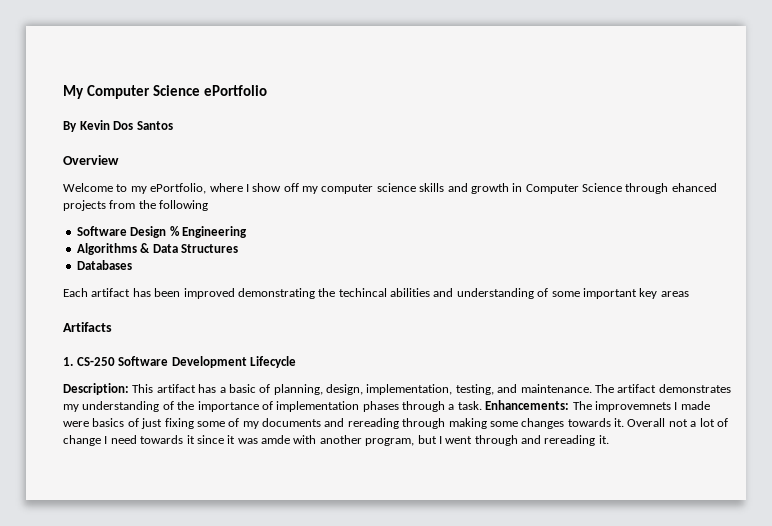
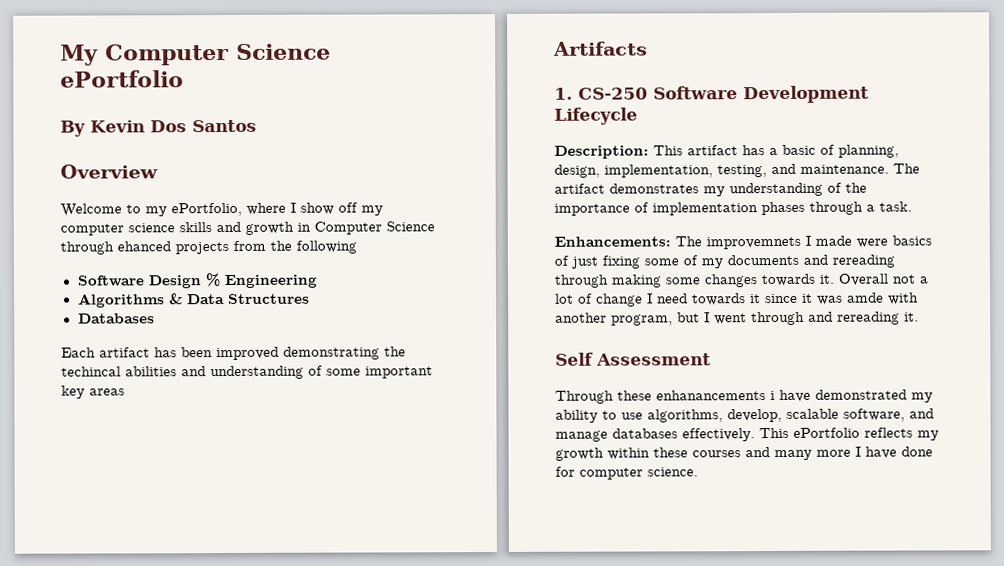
- The artifact demonstrates my understanding of the importance of implementation phases through a task. Enhancements: The improvemnets I made were basics of just fixing some of my documents and rereading through making some changes towards it.
+ The artifact demonstrates my understanding of the importance of implementation phases through a task.
+ Enhancements: The improvemnets I made were basics of just fixing some of my documents and rereading through making some changes towards it.
+ Self Assessment
+ Through these enhanancements i have demonstrated my ability to use algorithms, develop, scalable software, and manage databases effectively. This ePortfolio reflects my growth within these courses and many more I have done for computer science.

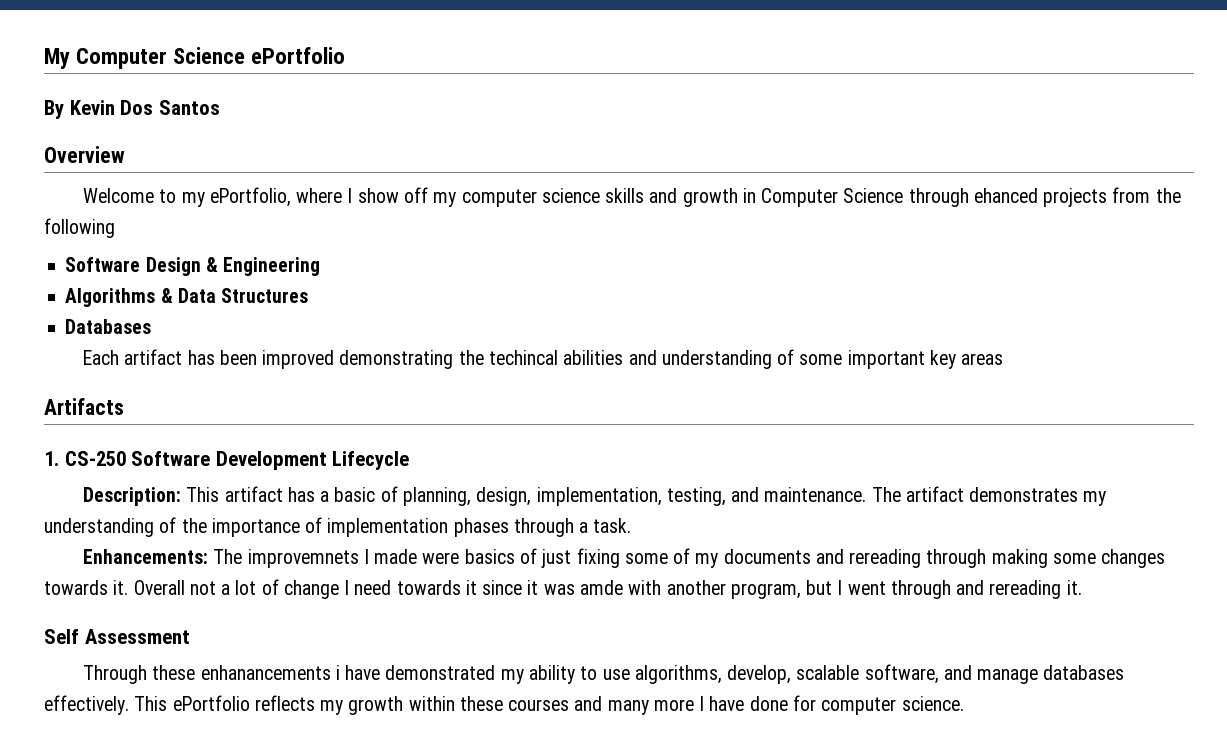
- Software Design % Engineering
+ Software Design & Engineering

